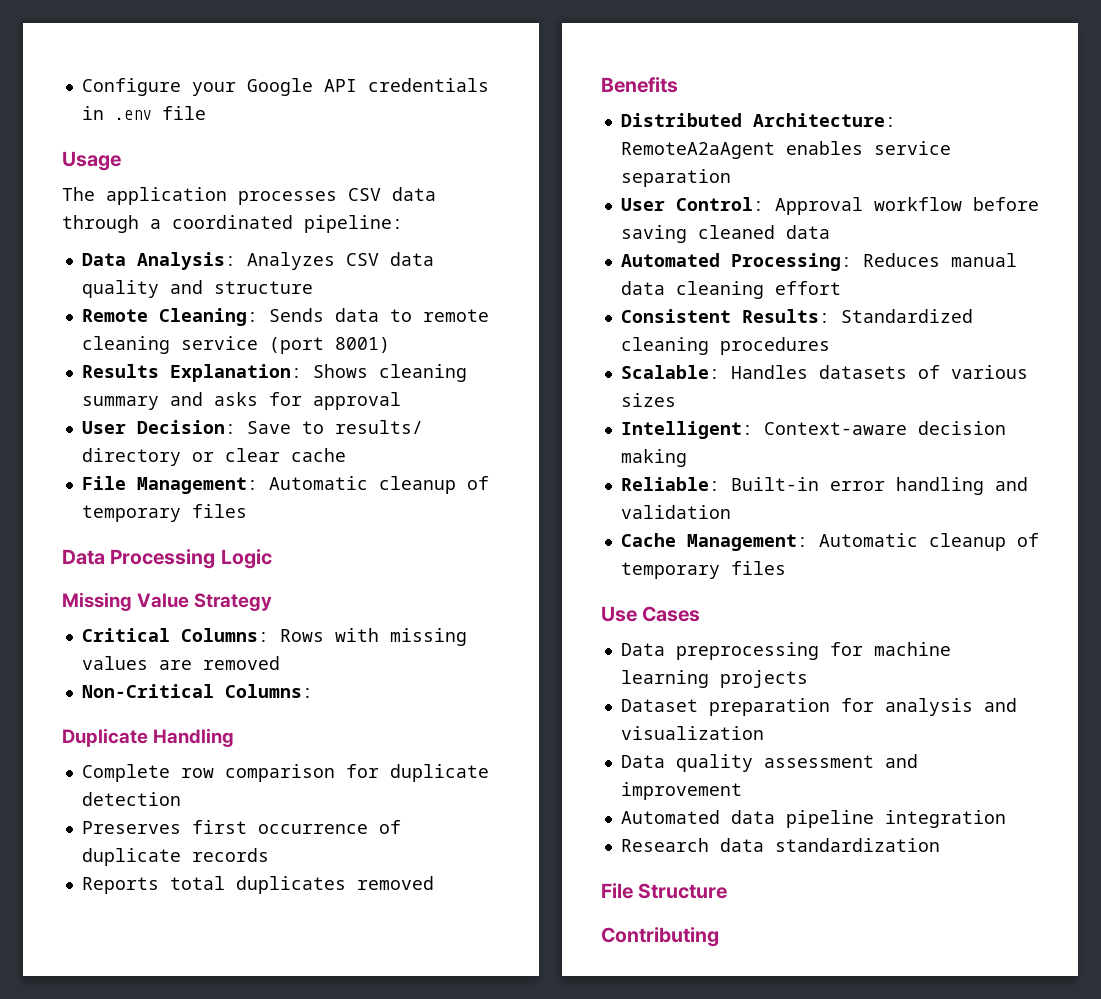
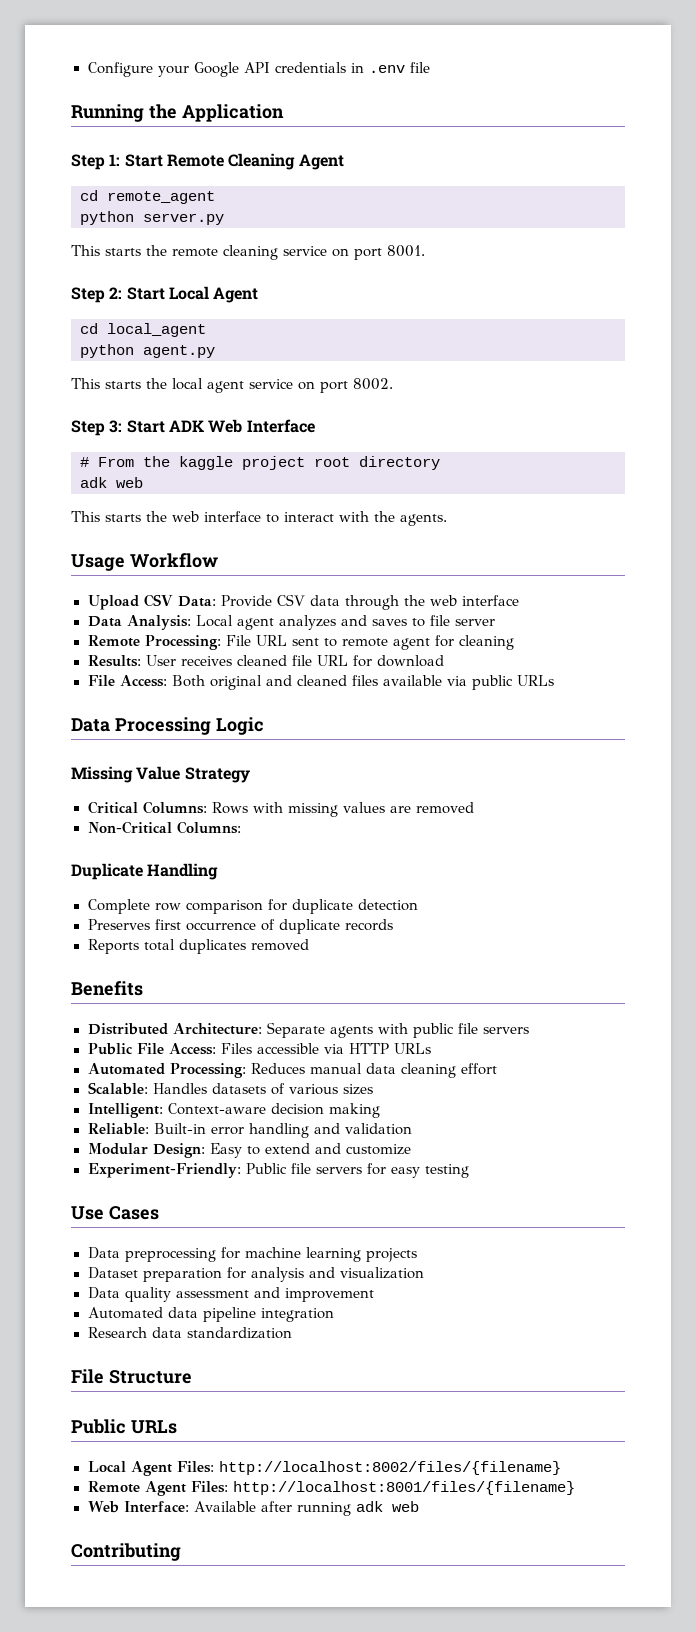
- Usage
- The application processes CSV data through a coordinated pipeline:
- Data Analysis: Analyzes CSV data quality and structure
- Remote Cleaning: Sends data to remote cleaning service (port 8001)
- Results Explanation: Shows cleaning summary and asks for approval
- User Decision: Save to results/ directory or clear cache
- File Management: Automatic cleanup of temporary files
+ Running the Application
+ Step 1: Start Remote Cleaning Agent
+ cd remote_agent
+ python server.py
+ This starts the remote cleaning service on port 8001.
+ Step 2: Start Local Agent
+ cd local_agent
+ python agent.py
+ This starts the local agent service on port 8002.
+ Step 3: Start ADK Web Interface
+ # From the kaggle project root directory
+ adk web
+ This starts the web interface to interact with the agents.
+ Usage Workflow
+ Upload CSV Data: Provide CSV data through the web interface
+ Data Analysis: Local agent analyzes and saves to file server
+ Remote Processing: File URL sent to remote agent for cleaning
+ Results: User receives cleaned file URL for download
+ File Access: Both original and cleaned files available via public URLs
- Distributed Architecture: RemoteA2aAgent enables service separation
- User Control: Approval workflow before saving cleaned data
+ Distributed Architecture: Separate agents with public file servers
+ Public File Access: Files accessible via HTTP URLs
- Consistent Results: Standardized cleaning procedures
- Cache Management: Automatic cleanup of temporary files
+ Modular Design: Easy to extend and customize
+ Experiment-Friendly: Public file servers for easy testing
+ Public URLs
+ Local Agent Files: http://localhost:8002/files/{filename}
+ Remote Agent Files: http://localhost:8001/files/{filename}
+ Web Interface: Available after running adk web

